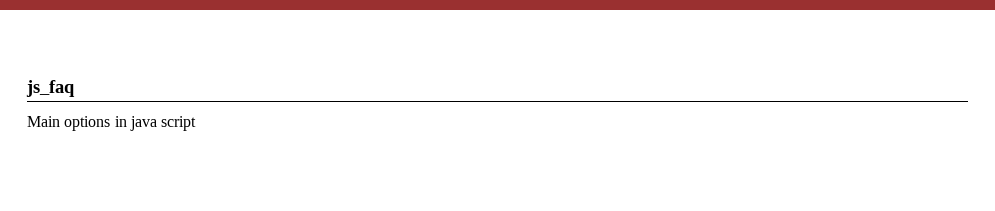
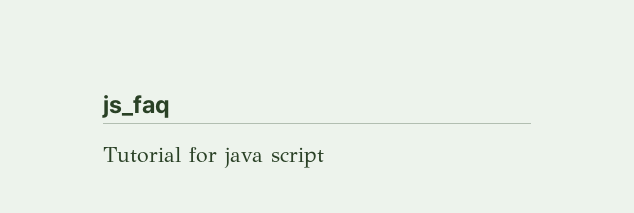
- Main options in java script
+ Tutorial for java script

